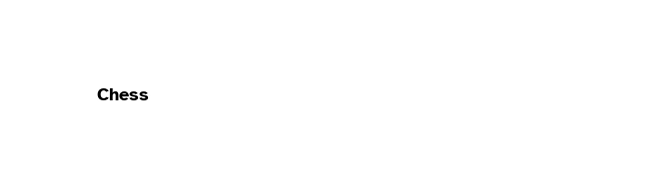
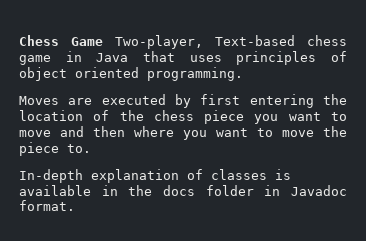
- Chess
+ Chess Game Two-player, Text-based chess game in Java that uses principles of object oriented programming.
+ Moves are executed by first entering the location of the chess piece you want to move and then where you want to move the piece to.
+ In-depth explanation of classes is available in the docs folder in Javadoc format.

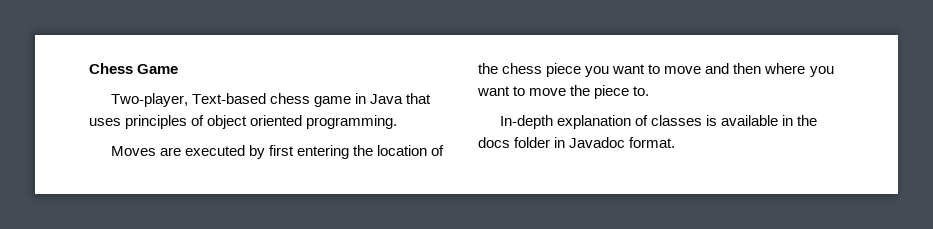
- Chess Game Two-player, Text-based chess game in Java that uses principles of object oriented programming.
+ Chess Game
+ Two-player, Text-based chess game in Java that uses principles of object oriented programming.

